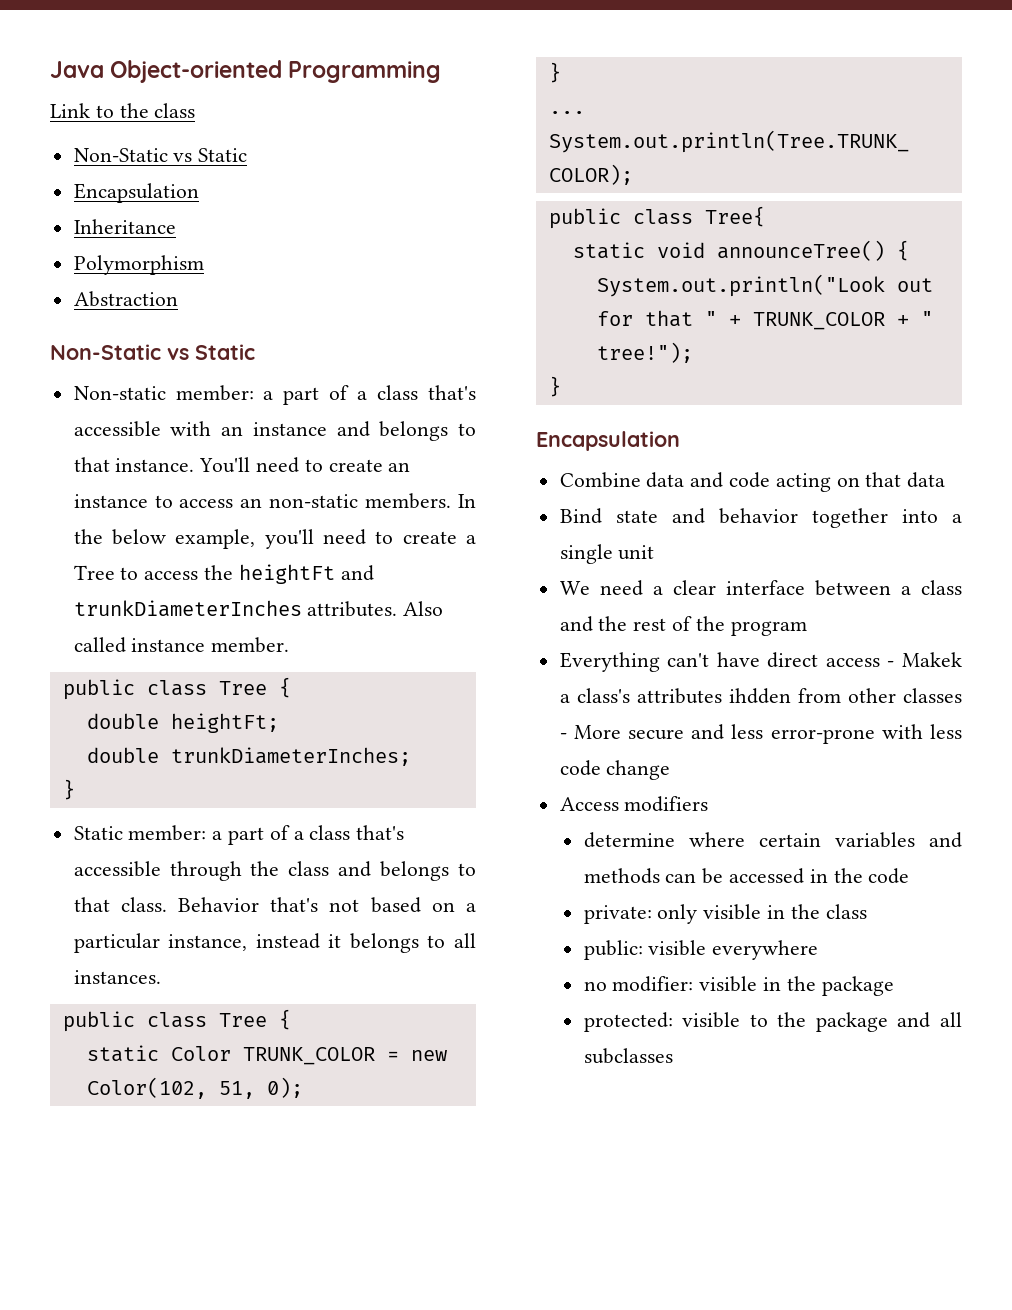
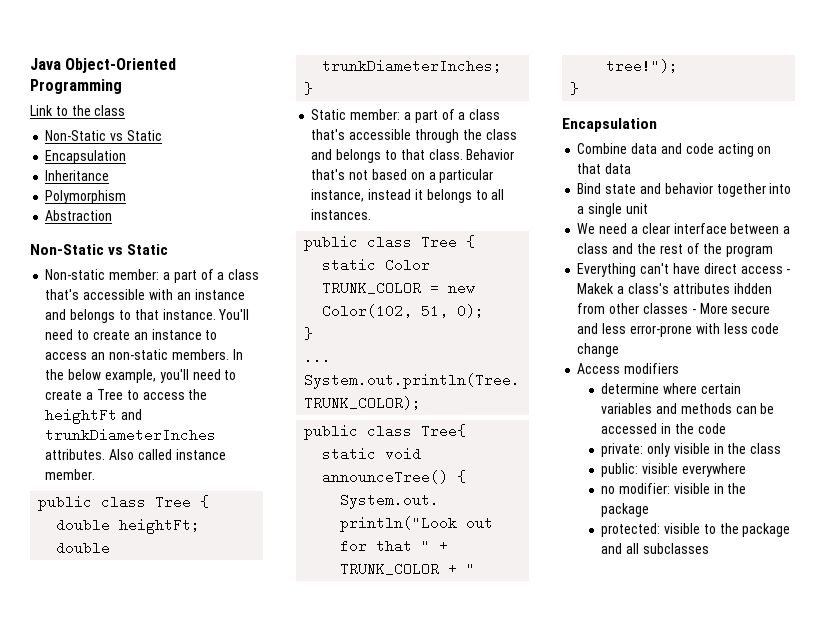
- Java Object-oriented Programming
+ Java Object-Oriented Programming

